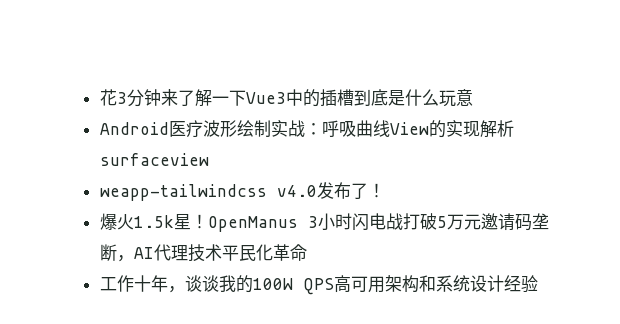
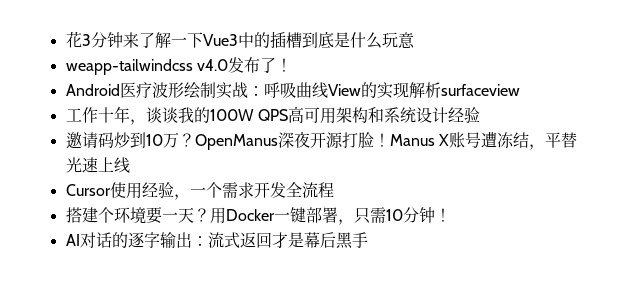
+ weapp-tailwindcss v4.0发布了！
- weapp-tailwindcss v4.0发布了！
- 爆火1.5k星！OpenManus 3小时闪电战打破5万元邀请码垄断，AI代理技术平民化革命
+ 邀请码炒到10万？OpenManus深夜开源打脸！Manus X账号遭冻结，平替光速上线
+ Cursor使用经验，一个需求开发全流程
+ 搭建个环境要一天？用Docker一键部署，只需10分钟！
+ AI对话的逐字输出：流式返回才是幕后黑手

